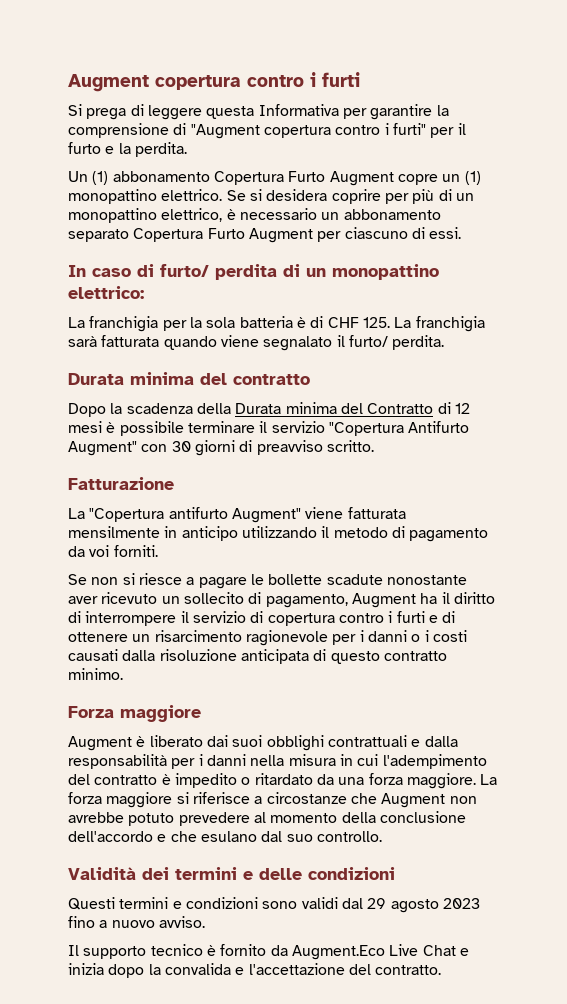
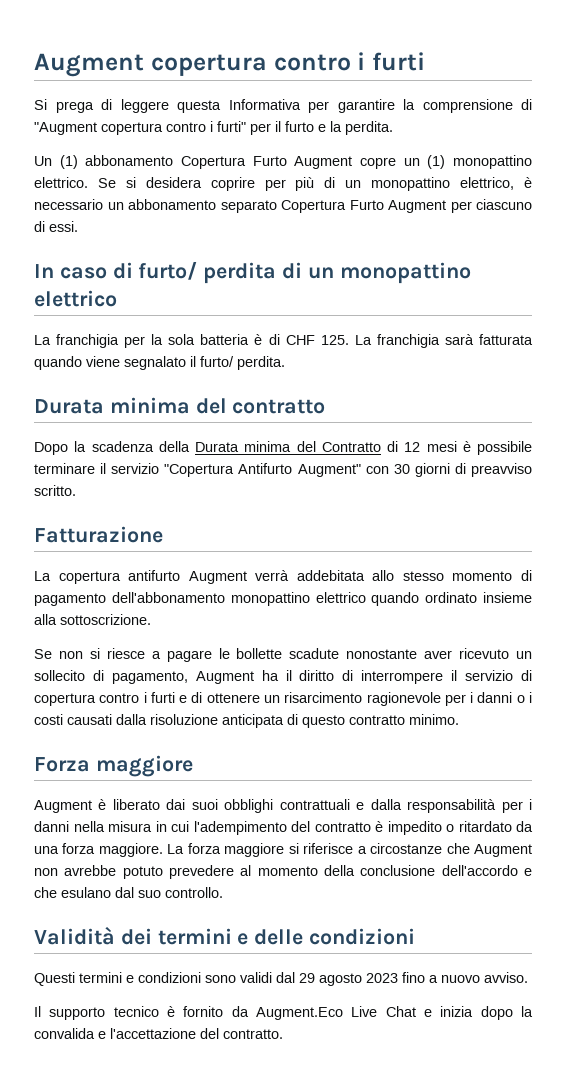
- In caso di furto/ perdita di un monopattino elettrico:
+ In caso di furto/ perdita di un monopattino elettrico
- La "Copertura antifurto Augment" viene fatturata mensilmente in anticipo utilizzando il metodo di pagamento da voi forniti.
+ La copertura antifurto Augment verrà addebitata allo stesso momento di pagamento dell'abbonamento monopattino elettrico quando ordinato insieme alla sottoscrizione.

